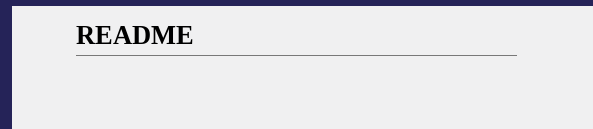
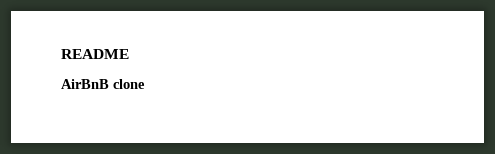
+ AirBnB clone

